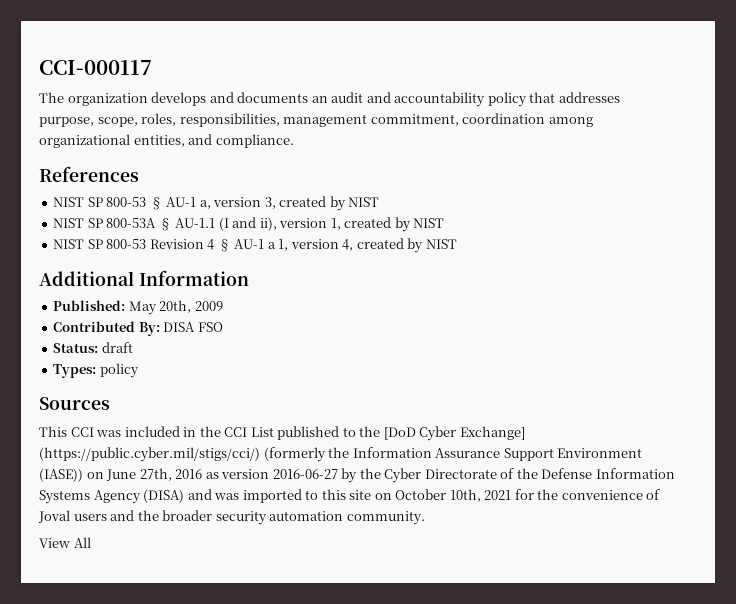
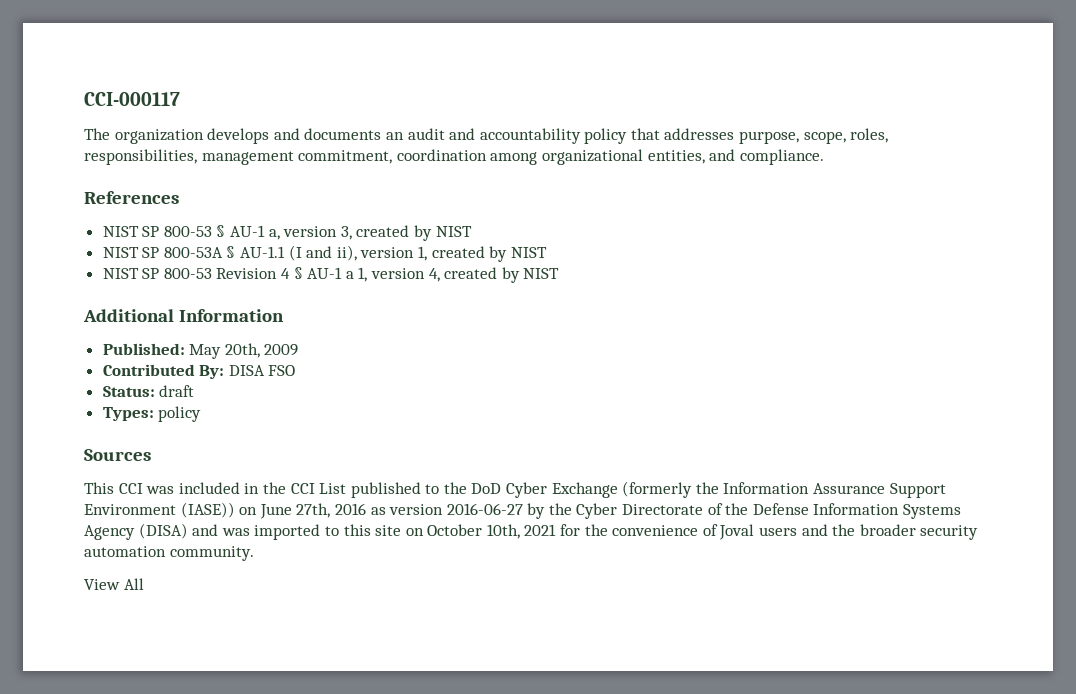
- This CCI was included in the CCI List published to the [DoD Cyber Exchange] (https://public.cyber.mil/stigs/cci/) (formerly the Information Assurance Support Environment (IASE)) on June 27th, 2016 as version 2016-06-27 by the Cyber Directorate of the Defense Information Systems Agency (DISA) and was imported to this site on October 10th, 2021 for the convenience of Joval users and the broader security automation community.
+ This CCI was included in the CCI List published to the DoD Cyber Exchange (formerly the Information Assurance Support Environment (IASE)) on June 27th, 2016 as version 2016-06-27 by the Cyber Directorate of the Defense Information Systems Agency (DISA) and was imported to this site on October 10th, 2021 for the convenience of Joval users and the broader security automation community.

